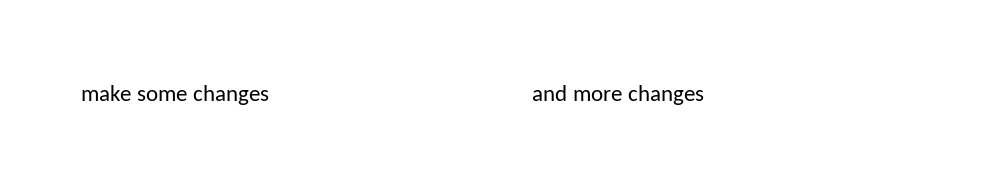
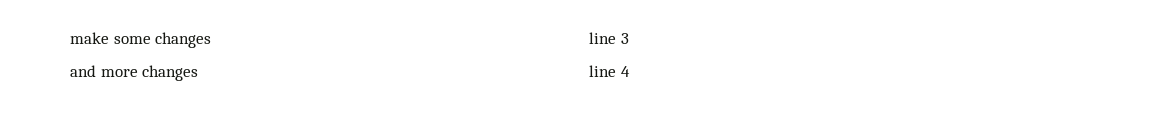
+ line 3
+ line 4

